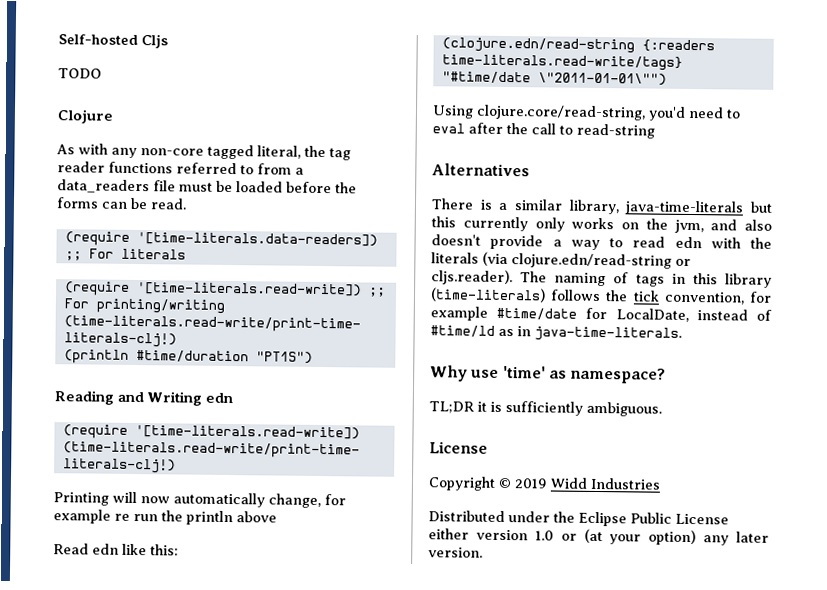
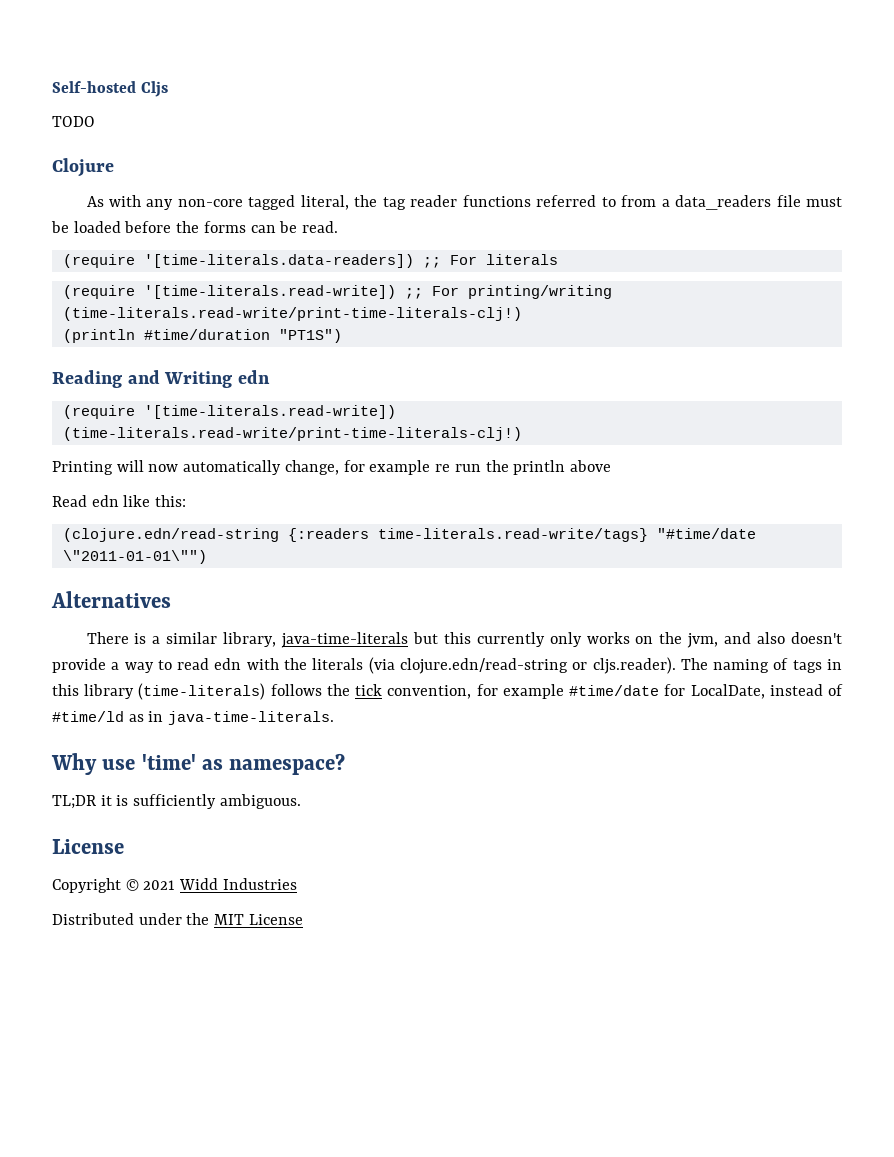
- Using clojure.core/read-string, you'd need to eval after the call to read-string
- Copyright © 2019 Widd Industries
+ Copyright © 2021 Widd Industries
- Distributed under the Eclipse Public License either version 1.0 or (at your option) any later version.
+ Distributed under the MIT License

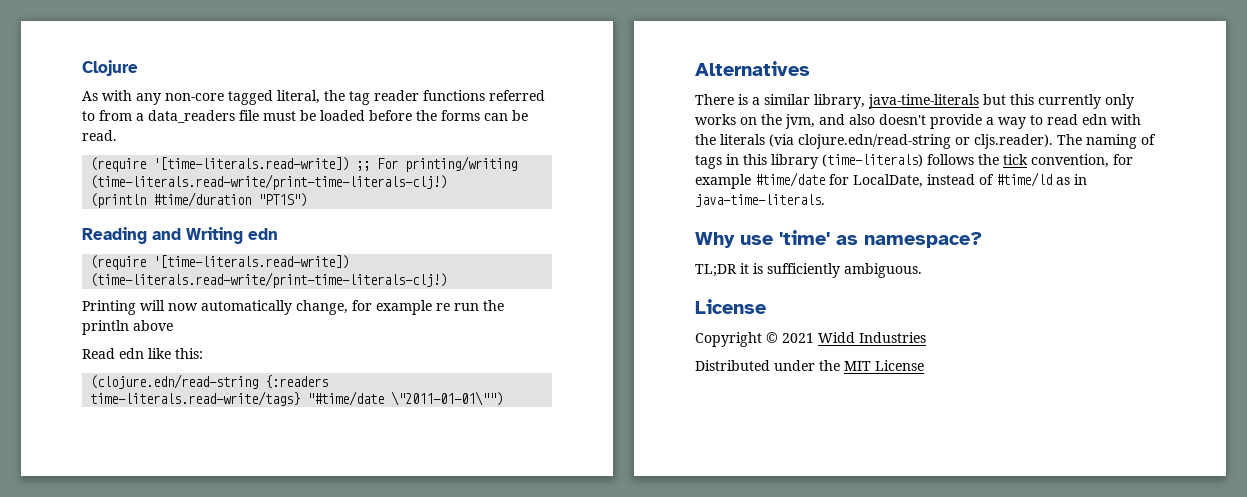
- Self-hosted Cljs
- TODO
- (require '[time-literals.data-readers]) ;; For literals

